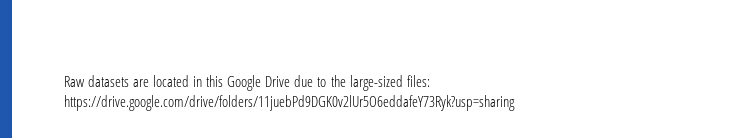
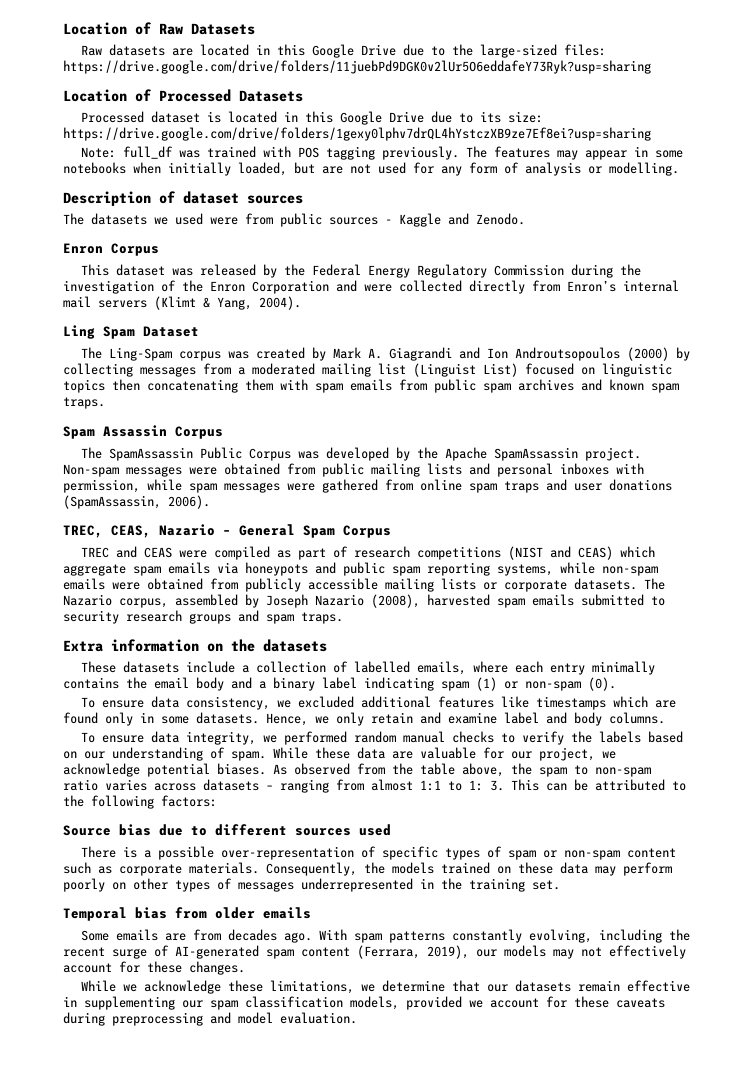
+ Location of Raw Datasets
+ Location of Processed Datasets
+ Processed dataset is located in this Google Drive due to its size: https://drive.google.com/drive/folders/1gexy0lphv7drQL4hYstczXB9ze7Ef8ei?usp=sharing
+ Note: full_df was trained with POS tagging previously. The features may appear in some notebooks when initially loaded, but are not used for any form of analysis or modelling.
+ Description of dataset sources
+ The datasets we used were from public sources - Kaggle and Zenodo.
+ Enron Corpus
+ This dataset was released by the Federal Energy Regulatory Commission during the investigation of the Enron Corporation and were collected directly from Enron’s internal mail servers (Klimt & Yang, 2004).
+ Ling Spam Dataset
+ The Ling-Spam corpus was created by Mark A. Giagrandi and Ion Androutsopoulos (2000) by collecting messages from a moderated mailing list (Linguist List) focused on linguistic topics then concatenating them with spam emails from public spam archives and known spam traps.
+ Spam Assassin Corpus
+ The SpamAssassin Public Corpus was developed by the Apache SpamAssassin project. Non-spam messages were obtained from public mailing lists and personal inboxes with permission, while spam messages were gathered from online spam traps and user donations (SpamAssassin, 2006).
+ TREC, CEAS, Nazario – General Spam Corpus
+ TREC and CEAS were compiled as part of research competitions (NIST and CEAS) which aggregate spam emails via honeypots and public spam reporting systems, while non-spam emails were obtained from publicly accessible mailing lists or corporate datasets. The Nazario corpus, assembled by Joseph Nazario (2008), harvested spam emails submitted to security research groups and spam traps.
+ Extra information on the datasets
+ These datasets include a collection of labelled emails, where each entry minimally contains the email body and a binary label indicating spam (1) or non-spam (0).
+ To ensure data consistency, we excluded additional features like timestamps which are found only in some datasets. Hence, we only retain and examine label and body columns.
+ To ensure data integrity, we performed random manual checks to verify the labels based on our understanding of spam. While these data are valuable for our project, we acknowledge potential biases. As observed from the table above, the spam to non-spam ratio varies across datasets – ranging from almost 1:1 to 1: 3. This can be attributed to the following factors:
+ Source bias due to different sources used
+ There is a possible over-representation of specific types of spam or non-spam content such as corporate materials. Consequently, the models trained on these data may perform poorly on other types of messages underrepresented in the training set.
+ Temporal bias from older emails
+ Some emails are from decades ago. With spam patterns constantly evolving, including the recent surge of AI-generated spam content (Ferrara, 2019), our models may not effectively account for these changes.
+ While we acknowledge these limitations, we determine that our datasets remain effective in supplementing our spam classification models, provided we account for these caveats during preprocessing and model evaluation.

